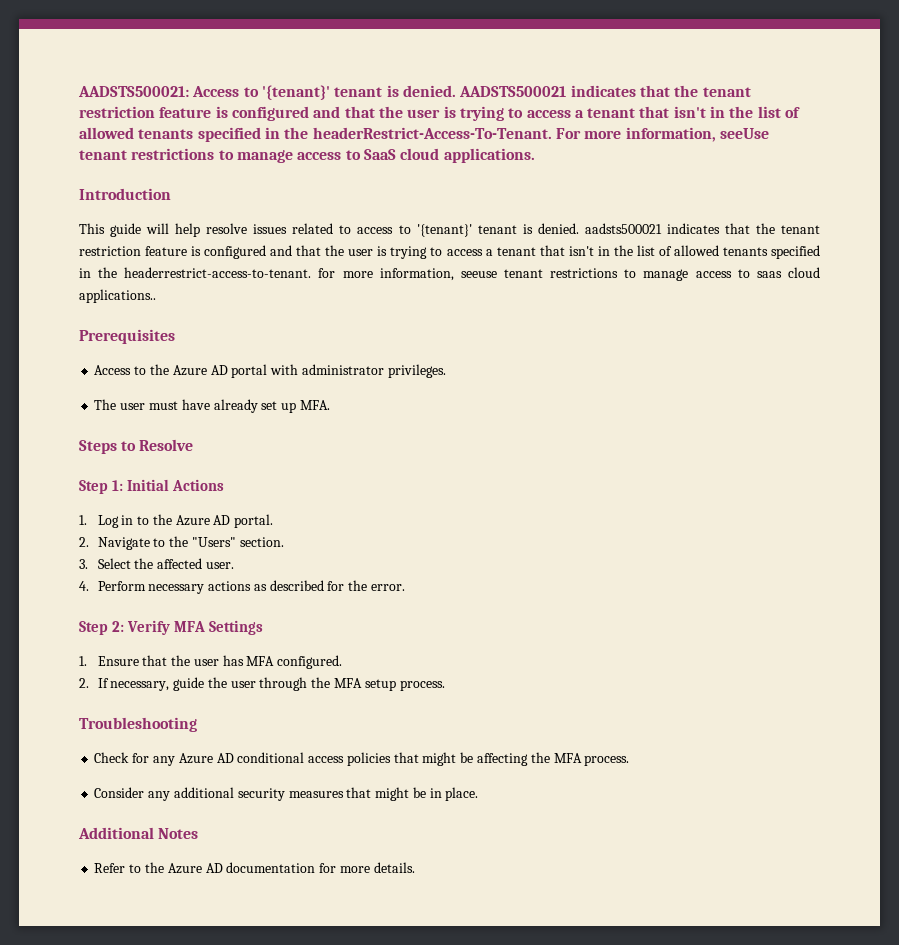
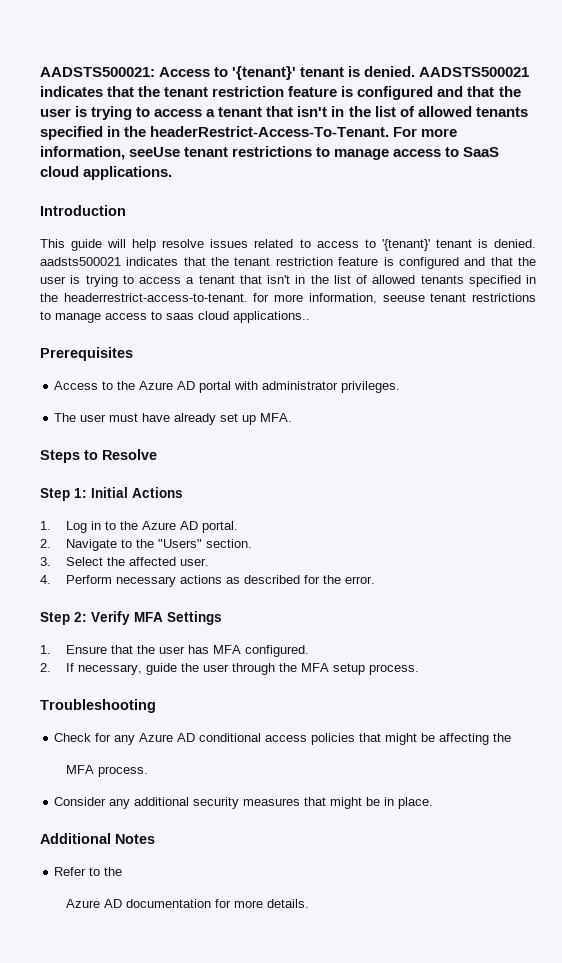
- Check for any Azure AD conditional access policies that might be affecting the MFA process.
+ Check for any Azure AD conditional access policies that might be affecting the
+ MFA process.
- Refer to the Azure AD documentation for more details.
+ Refer to the
+ Azure AD documentation for more details.

